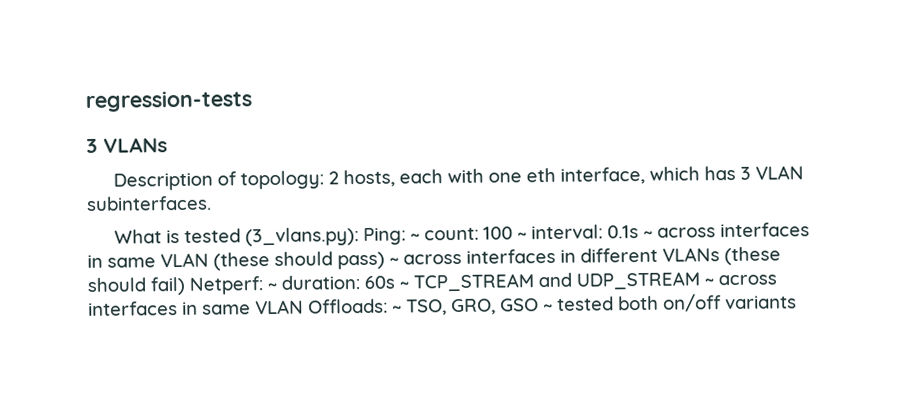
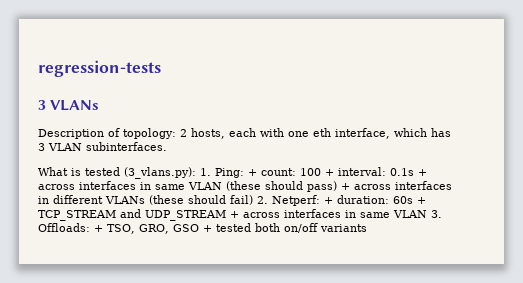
- What is tested (3_vlans.py): Ping: ~ count: 100 ~ interval: 0.1s ~ across interfaces in same VLAN (these should pass) ~ across interfaces in different VLANs (these should fail) Netperf: ~ duration: 60s ~ TCP_STREAM and UDP_STREAM ~ across interfaces in same VLAN Offloads: ~ TSO, GRO, GSO ~ tested both on/off variants
+ What is tested (3_vlans.py): 1. Ping: + count: 100 + interval: 0.1s + across interfaces in same VLAN (these should pass) + across interfaces in different VLANs (these should fail) 2. Netperf: + duration: 60s + TCP_STREAM and UDP_STREAM + across interfaces in same VLAN 3. Offloads: + TSO, GRO, GSO + tested both on/off variants

